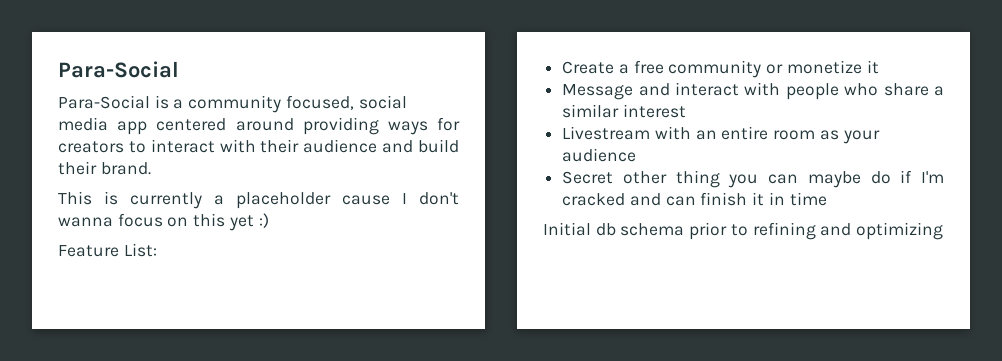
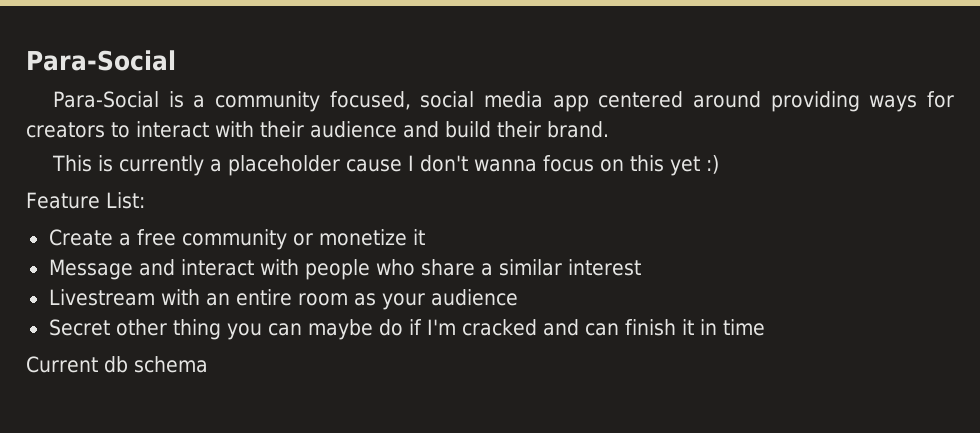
- Initial db schema prior to refining and optimizing
+ Current db schema

